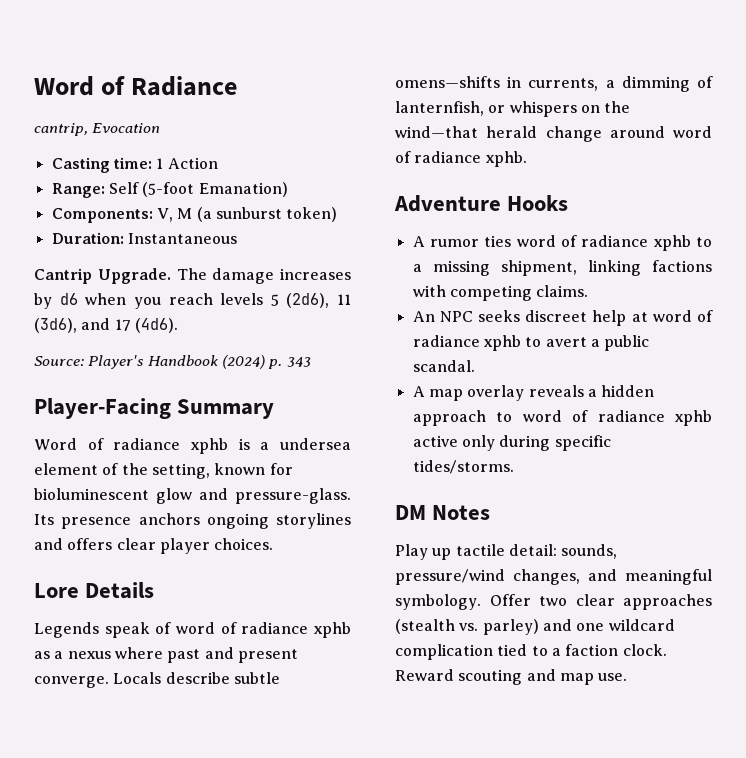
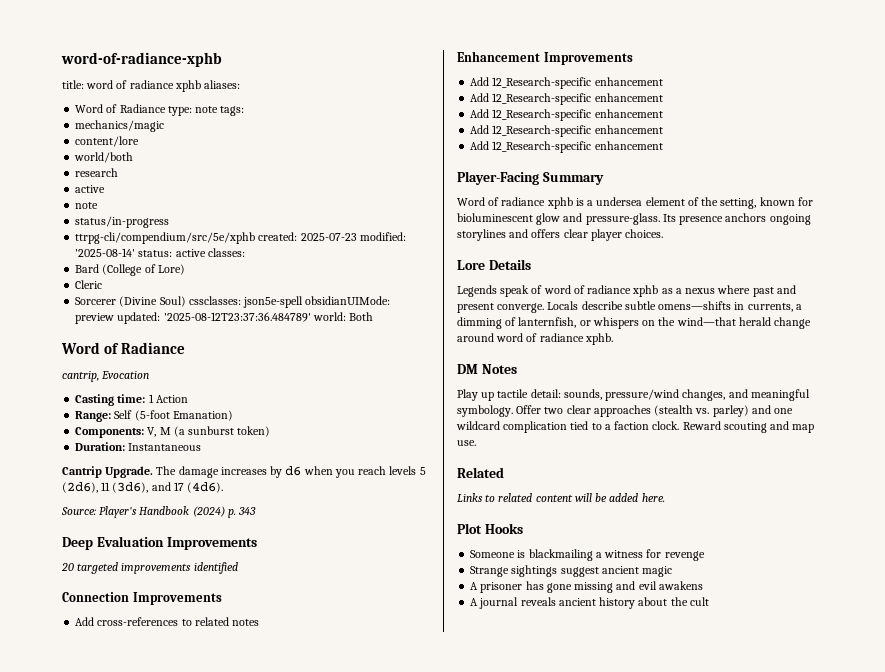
+ word-of-radiance-xphb
+ title: word of radiance xphb aliases:
+ Word of Radiance type: note tags:
+ mechanics/magic
+ content/lore
+ world/both
+ research
+ active
+ note
+ status/in-progress
+ ttrpg-cli/compendium/src/5e/xphb created: 2025-07-23 modified: '2025-08-14' status: active classes:
+ Bard (College of Lore)
+ Cleric
+ Sorcerer (Divine Soul) cssclasses: json5e-spell obsidianUIMode: preview updated: '2025-08-12T23:37:36.484789' world: Both
+ Deep Evaluation Improvements
+ 20 targeted improvements identified
+ Connection Improvements
+ Add cross-references to related notes
+ Enhancement Improvements
+ Add 12_Research-specific enhancement
+ Add 12_Research-specific enhancement
+ Add 12_Research-specific enhancement
+ Add 12_Research-specific enhancement
+ Add 12_Research-specific enhancement
- Adventure Hooks
- A rumor ties word of radiance xphb to a missing shipment, linking factions with competing claims.
- An NPC seeks discreet help at word of radiance xphb to avert a public scandal.
- A map overlay reveals a hidden approach to word of radiance xphb active only during specific tides/storms.
+ Related
+ Links to related content will be added here.
+ Plot Hooks
+ Someone is blackmailing a witness for revenge
+ Strange sightings suggest ancient magic
+ A prisoner has gone missing and evil awakens
+ A journal reveals ancient history about the cult

